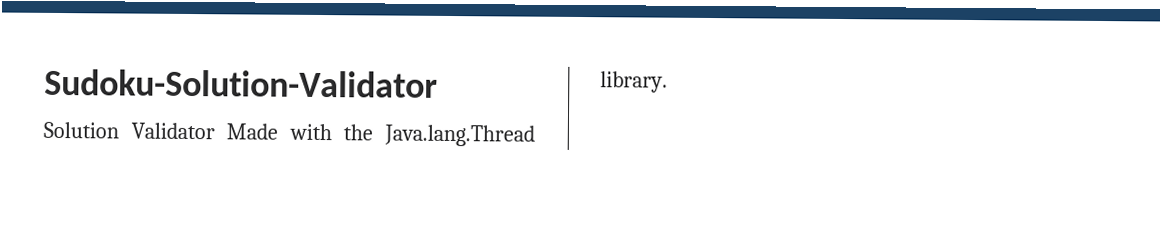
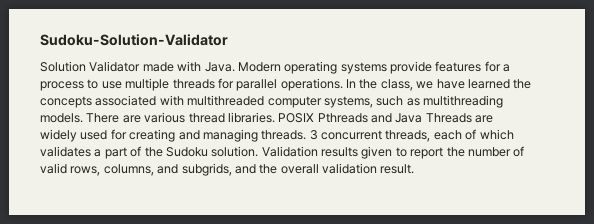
- Solution Validator Made with the Java.lang.Thread library.
+ Solution Validator made with Java. Modern operating systems provide features for a process to use multiple threads for parallel operations. In the class, we have learned the concepts associated with multithreaded computer systems, such as multithreading models. There are various thread libraries. POSIX Pthreads and Java Threads are widely used for creating and managing threads. 3 concurrent threads, each of which validates a part of the Sudoku solution. Validation results given to report the number of valid rows, columns, and subgrids, and the overall validation result.

